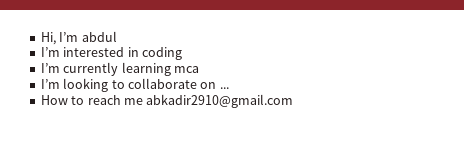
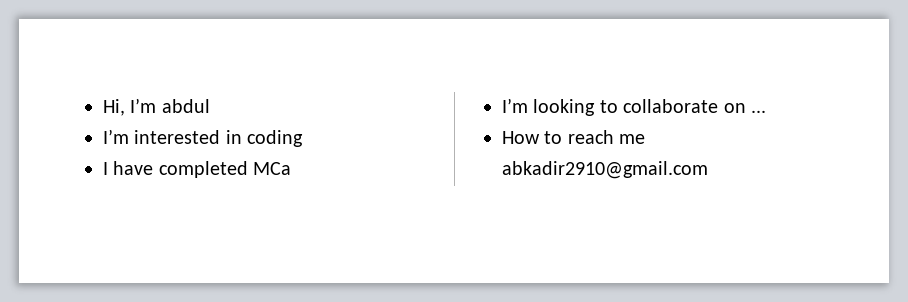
- I’m currently learning mca
+ I have completed MCa

